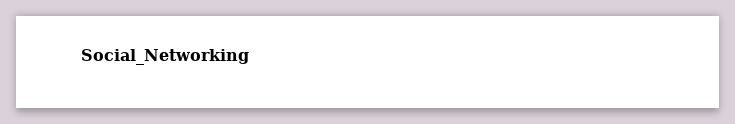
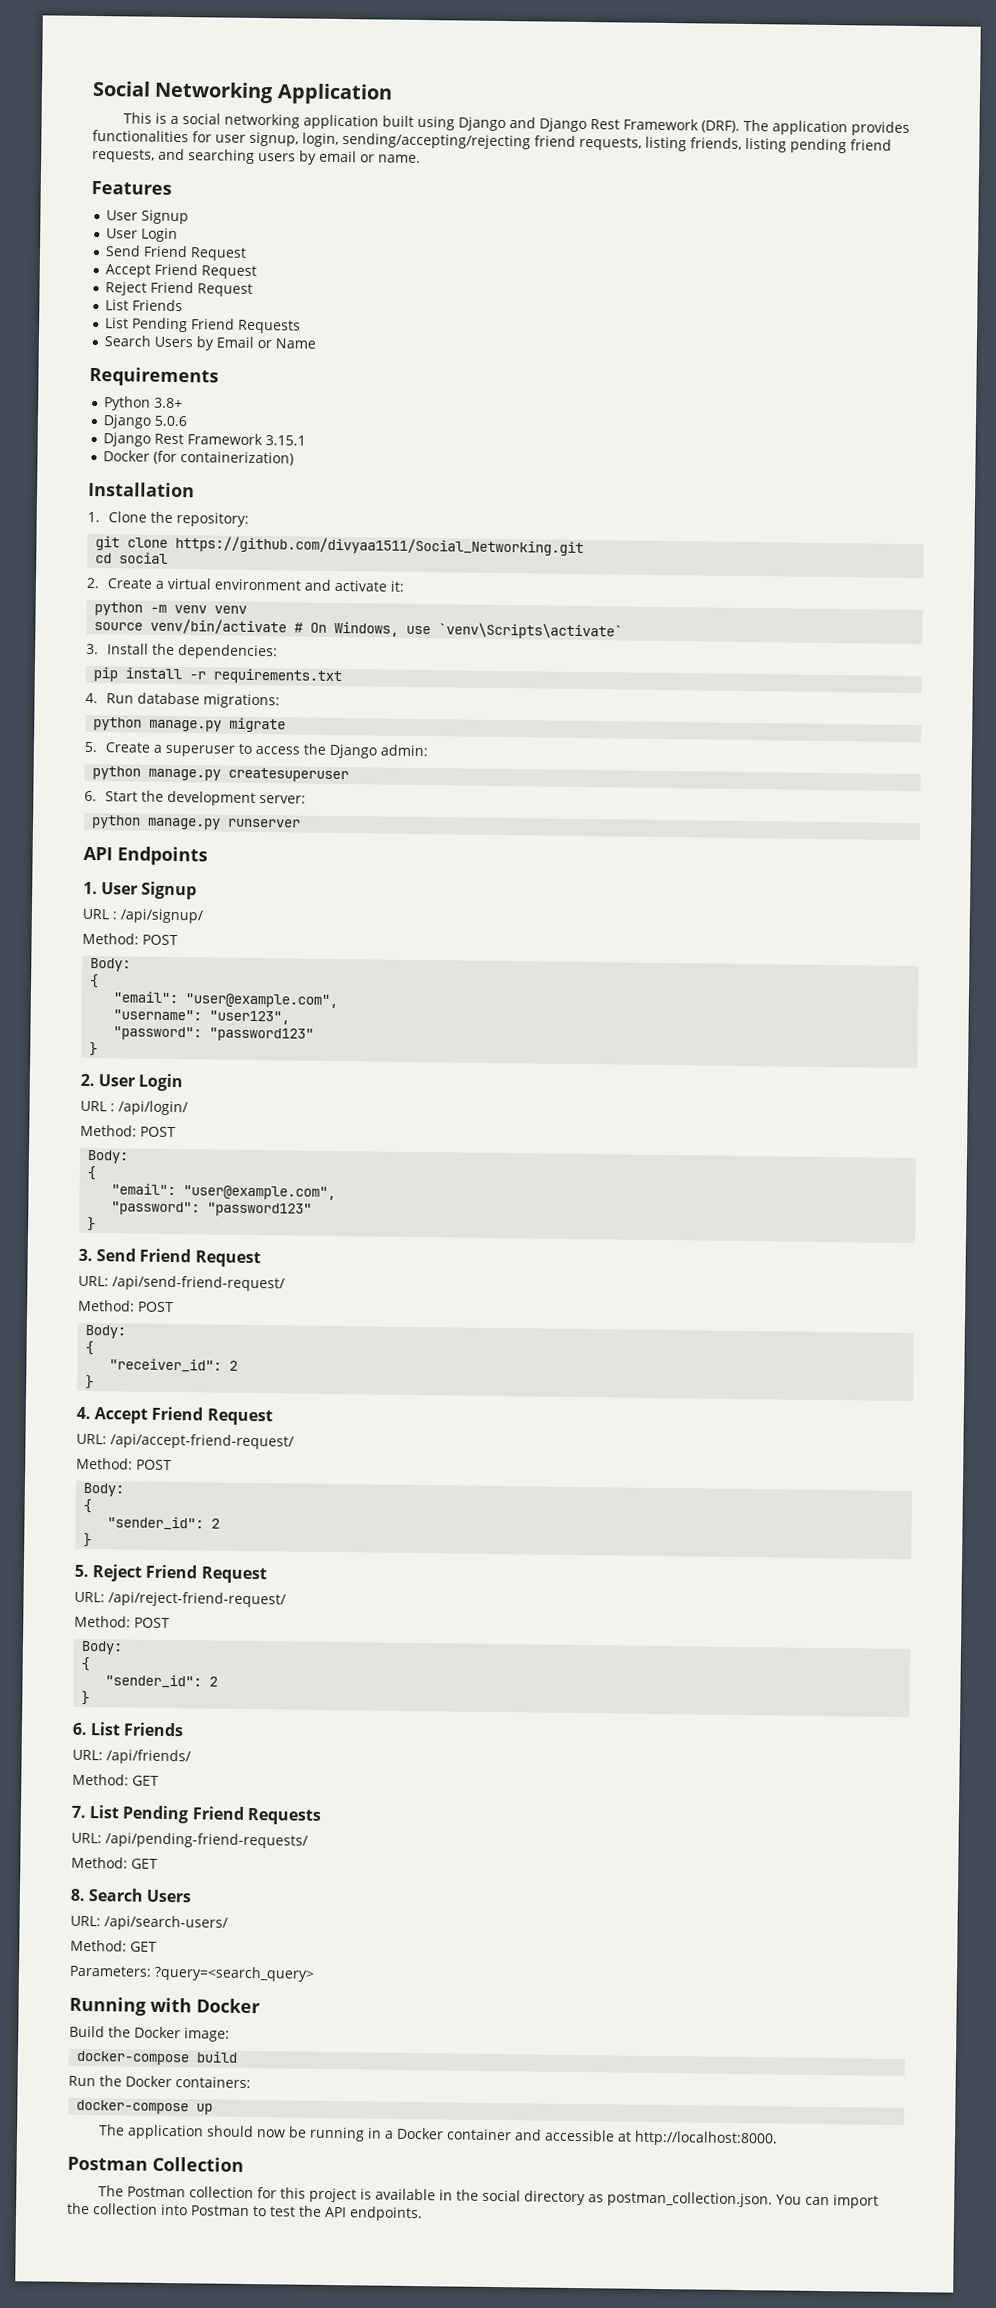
- Social_Networking
+ Social Networking Application
+ This is a social networking application built using Django and Django Rest Framework (DRF). The application provides functionalities for user signup, login, sending/accepting/rejecting friend requests, listing friends, listing pending friend requests, and searching users by email or name.
+ Features
+ User Signup
+ User Login
+ Send Friend Request
+ Accept Friend Request
+ Reject Friend Request
+ List Friends
+ List Pending Friend Requests
+ Search Users by Email or Name
+ Requirements
+ Python 3.8+
+ Django 5.0.6
+ Django Rest Framework 3.15.1
+ Docker (for containerization)
+ Installation
+ 1. Clone the repository:
+ git clone https://github.com/divyaa1511/Social_Networking.git
+ cd social
+ 2. Create a virtual environment and activate it:
+ python -m venv venv
+ source venv/bin/activate # On Windows, use `venv\Scripts\activate`
+ 3. Install the dependencies:
+ pip install -r requirements.txt
+ 4. Run database migrations:
+ python manage.py migrate
+ 5. Create a superuser to access the Django admin:
+ python manage.py createsuperuser
+ 6. Start the development server:
+ python manage.py runserver
+ API Endpoints
+ 1. User Signup
+ URL : /api/signup/
+ Method: POST
+ Body:
+ {
+ "email": "user@example.com",
+ "username": "user123",
+ "password": "password123"
+ }
+ 2. User Login
+ URL : /api/login/
+ Method: POST
+ Body:
+ {
+ "email": "user@example.com",
+ "password": "password123"
+ }
+ 3. Send Friend Request
+ URL: /api/send-friend-request/
+ Method: POST
+ Body:
+ {
+ "receiver_id": 2
+ }
+ 4. Accept Friend Request
+ URL: /api/accept-friend-request/
+ Method: POST
+ Body:
+ {
+ "sender_id": 2
+ }
+ 5. Reject Friend Request
+ URL: /api/reject-friend-request/
+ Method: POST
+ Body:
+ {
+ "sender_id": 2
+ }
+ 6. List Friends
+ URL: /api/friends/
+ Method: GET
+ 7. List Pending Friend Requests
+ URL: /api/pending-friend-requests/
+ Method: GET
+ 8. Search Users
+ URL: /api/search-users/
+ Method: GET
+ Parameters: ?query=<search_query>
+ Running with Docker
+ Build the Docker image:
+ docker-compose build
+ Run the Docker containers:
+ docker-compose up
+ The application should now be running in a Docker container and accessible at http://localhost:8000.
+ Postman Collection
+ The Postman collection for this project is available in the social directory as postman_collection.json. You can import the collection into Postman to test the API endpoints.

